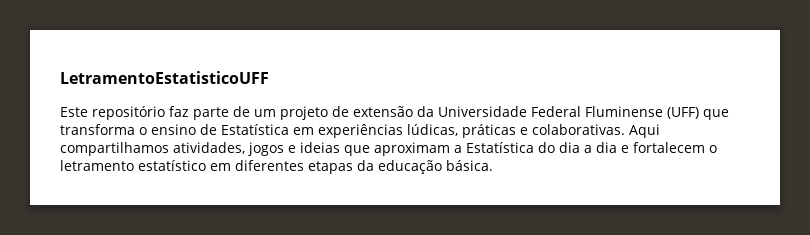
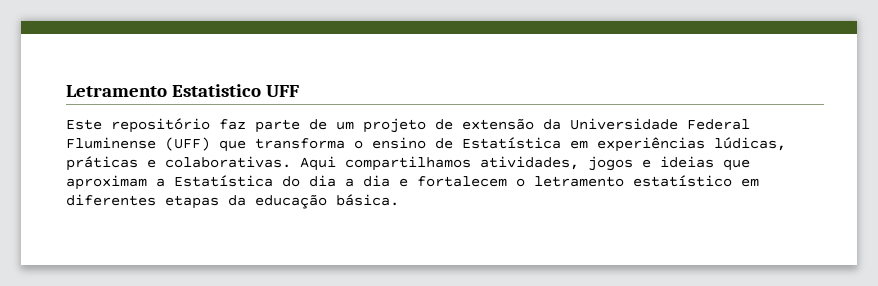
- LetramentoEstatisticoUFF
+ Letramento Estatistico UFF

